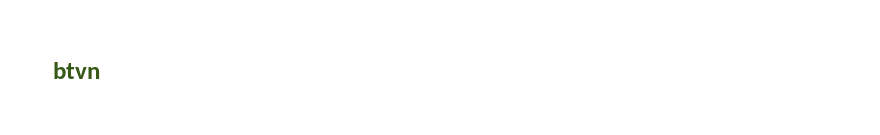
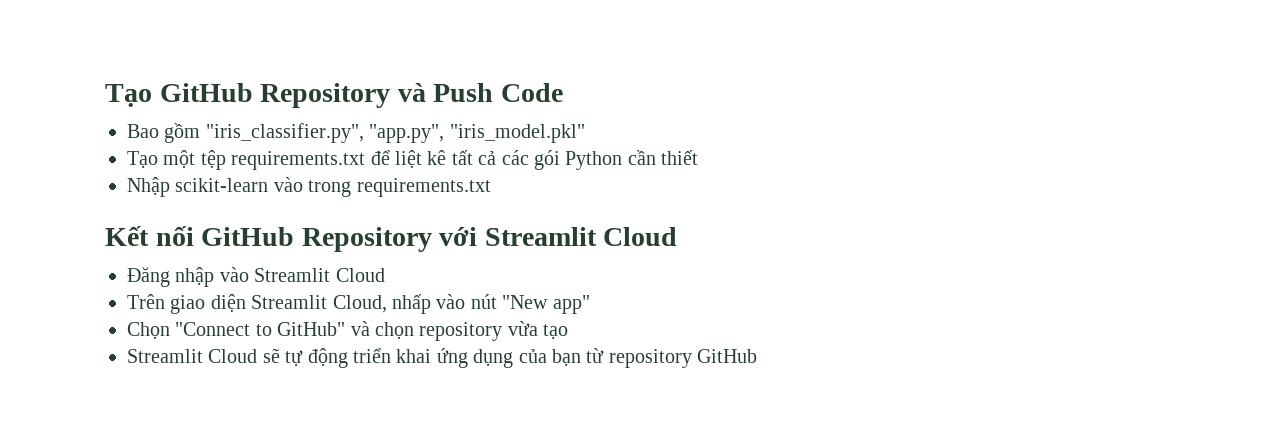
- btvn
+ Tạo GitHub Repository và Push Code
+ Bao gồm "iris_classifier.py", "app.py", "iris_model.pkl"
+ Tạo một tệp requirements.txt để liệt kê tất cả các gói Python cần thiết
+ Nhập scikit-learn vào trong requirements.txt
+ Kết nối GitHub Repository với Streamlit Cloud
+ Đăng nhập vào Streamlit Cloud
+ Trên giao diện Streamlit Cloud, nhấp vào nút "New app"
+ Chọn "Connect to GitHub" và chọn repository vừa tạo
+ Streamlit Cloud sẽ tự động triển khai ứng dụng của bạn từ repository GitHub

